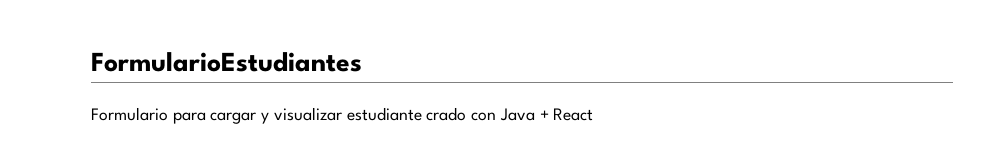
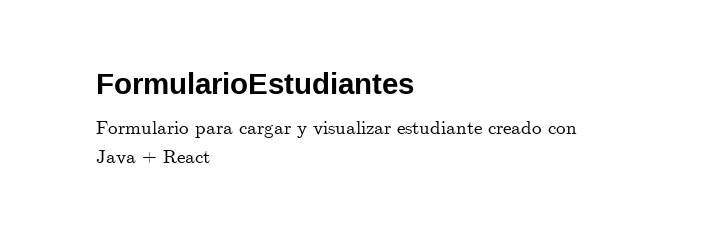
- Formulario para cargar y visualizar estudiante crado con Java + React
+ Formulario para cargar y visualizar estudiante creado con Java + React

